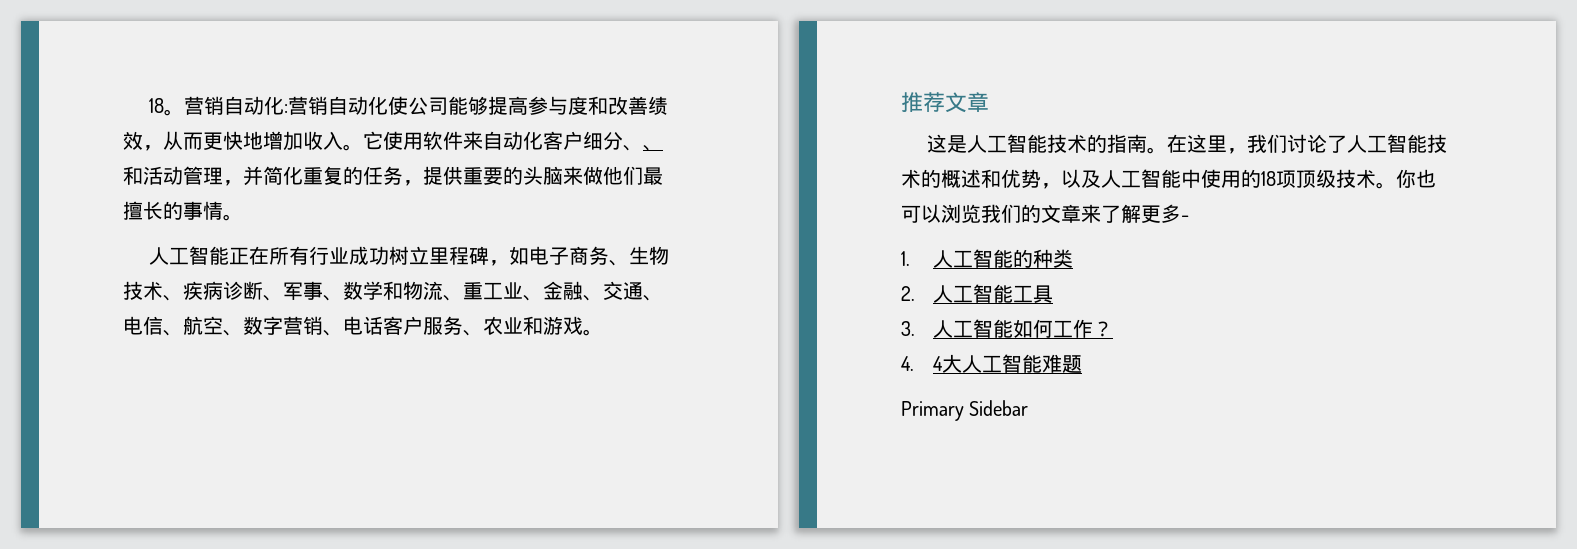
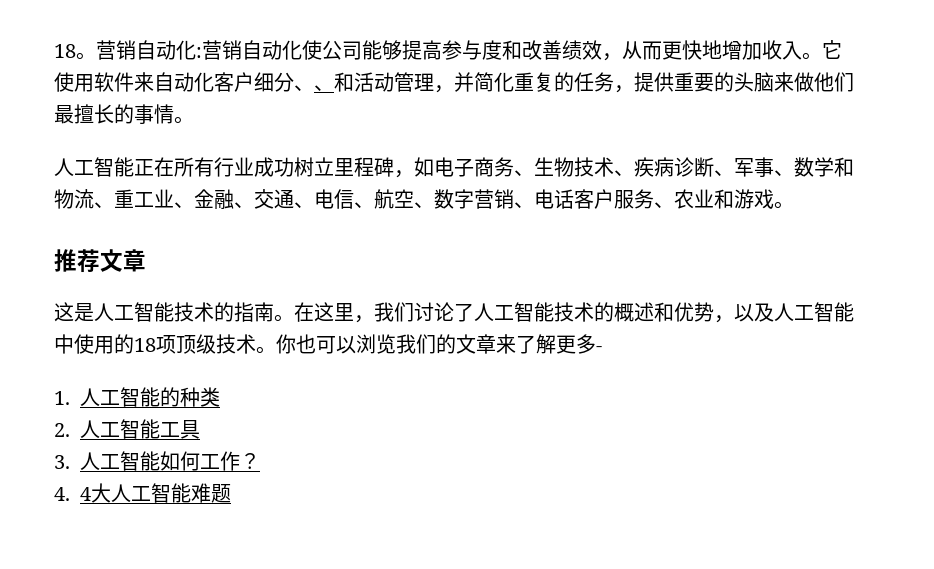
- Primary Sidebar

